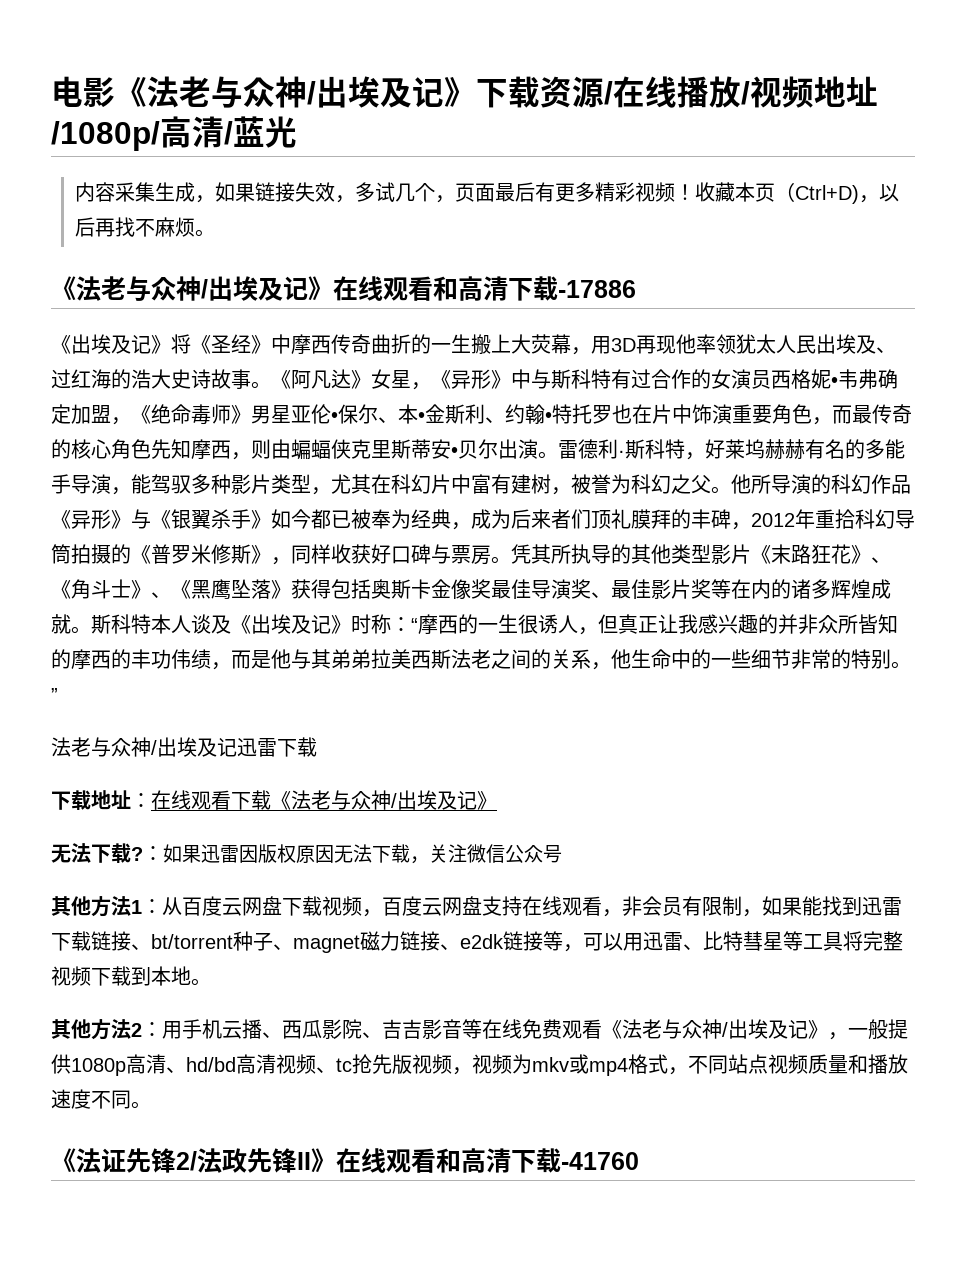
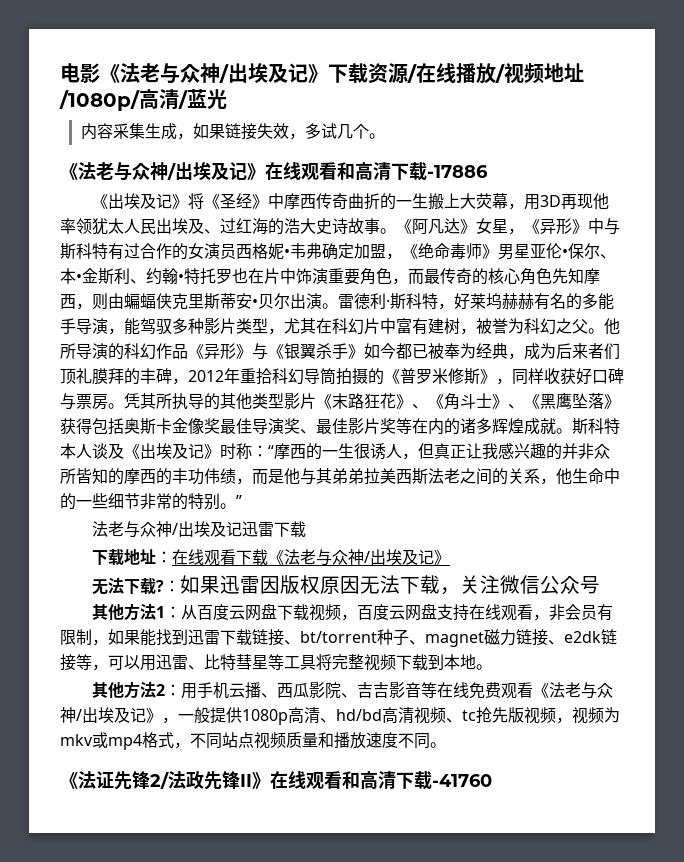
- 内容采集生成，如果链接失效，多试几个，页面最后有更多精彩视频！收藏本页（Ctrl+D)，以后再找不麻烦。
+ 内容采集生成，如果链接失效，多试几个。

